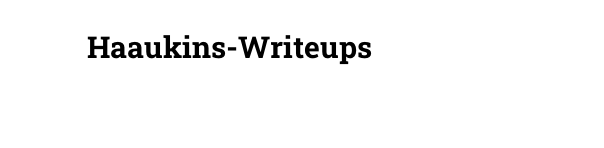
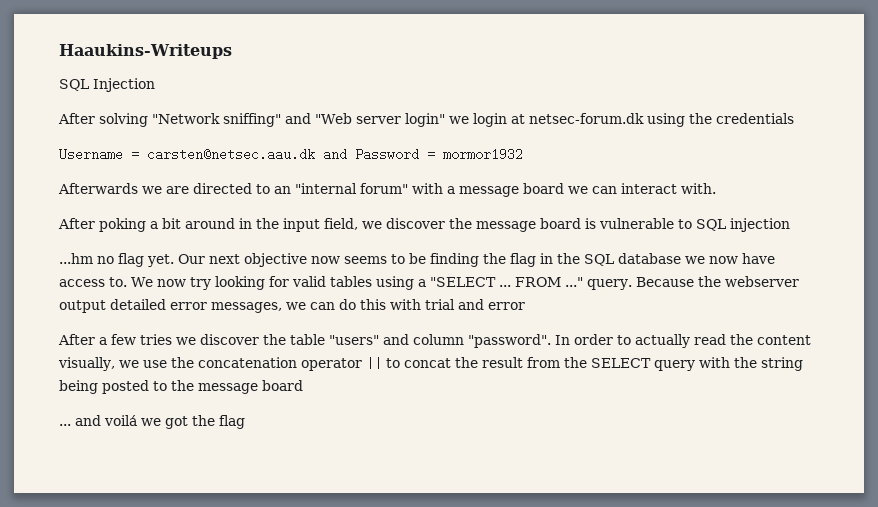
+ SQL Injection
+ After solving "Network sniffing" and "Web server login" we login at netsec-forum.dk using the credentials
+ Username = carsten@netsec.aau.dk and Password = mormor1932
+ Afterwards we are directed to an "internal forum" with a message board we can interact with.
+ After poking a bit around in the input field, we discover the message board is vulnerable to SQL injection
+ ...hm no flag yet. Our next objective now seems to be finding the flag in the SQL database we now have access to. We now try looking for valid tables using a "SELECT ... FROM ..." query. Because the webserver output detailed error messages, we can do this with trial and error
+ After a few tries we discover the table "users" and column "password". In order to actually read the content visually, we use the concatenation operator || to concat the result from the SELECT query with the string being posted to the message board
+ ... and voilá we got the flag

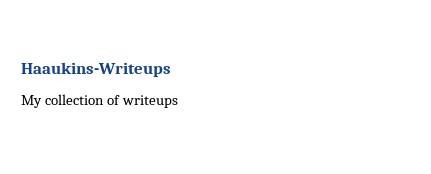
- SQL Injection
- After solving "Network sniffing" and "Web server login" we login at netsec-forum.dk using the credentials
- Username = carsten@netsec.aau.dk and Password = mormor1932
- Afterwards we are directed to an "internal forum" with a message board we can interact with.
- After poking a bit around in the input field, we discover the message board is vulnerable to SQL injection
- ...hm no flag yet. Our next objective now seems to be finding the flag in the SQL database we now have access to. We now try looking for valid tables using a "SELECT ... FROM ..." query. Because the webserver output detailed error messages, we can do this with trial and error
- After a few tries we discover the table "users" and column "password". In order to actually read the content visually, we use the concatenation operator || to concat the result from the SELECT query with the string being posted to the message board
- ... and voilá we got the flag
+ My collection of writeups

